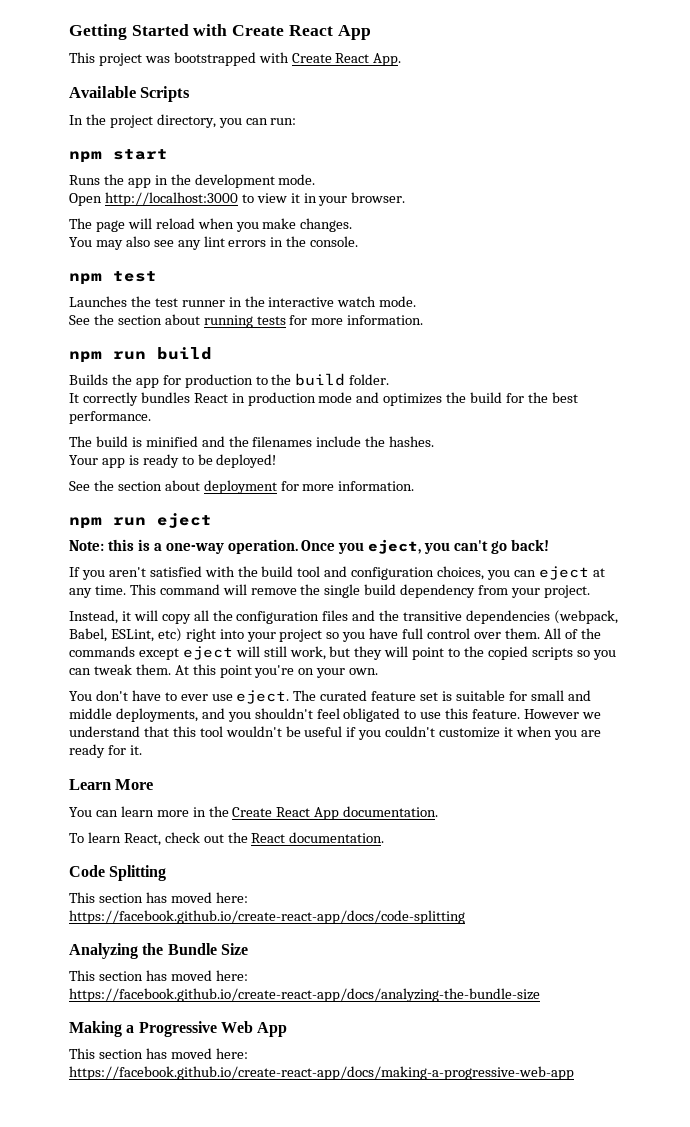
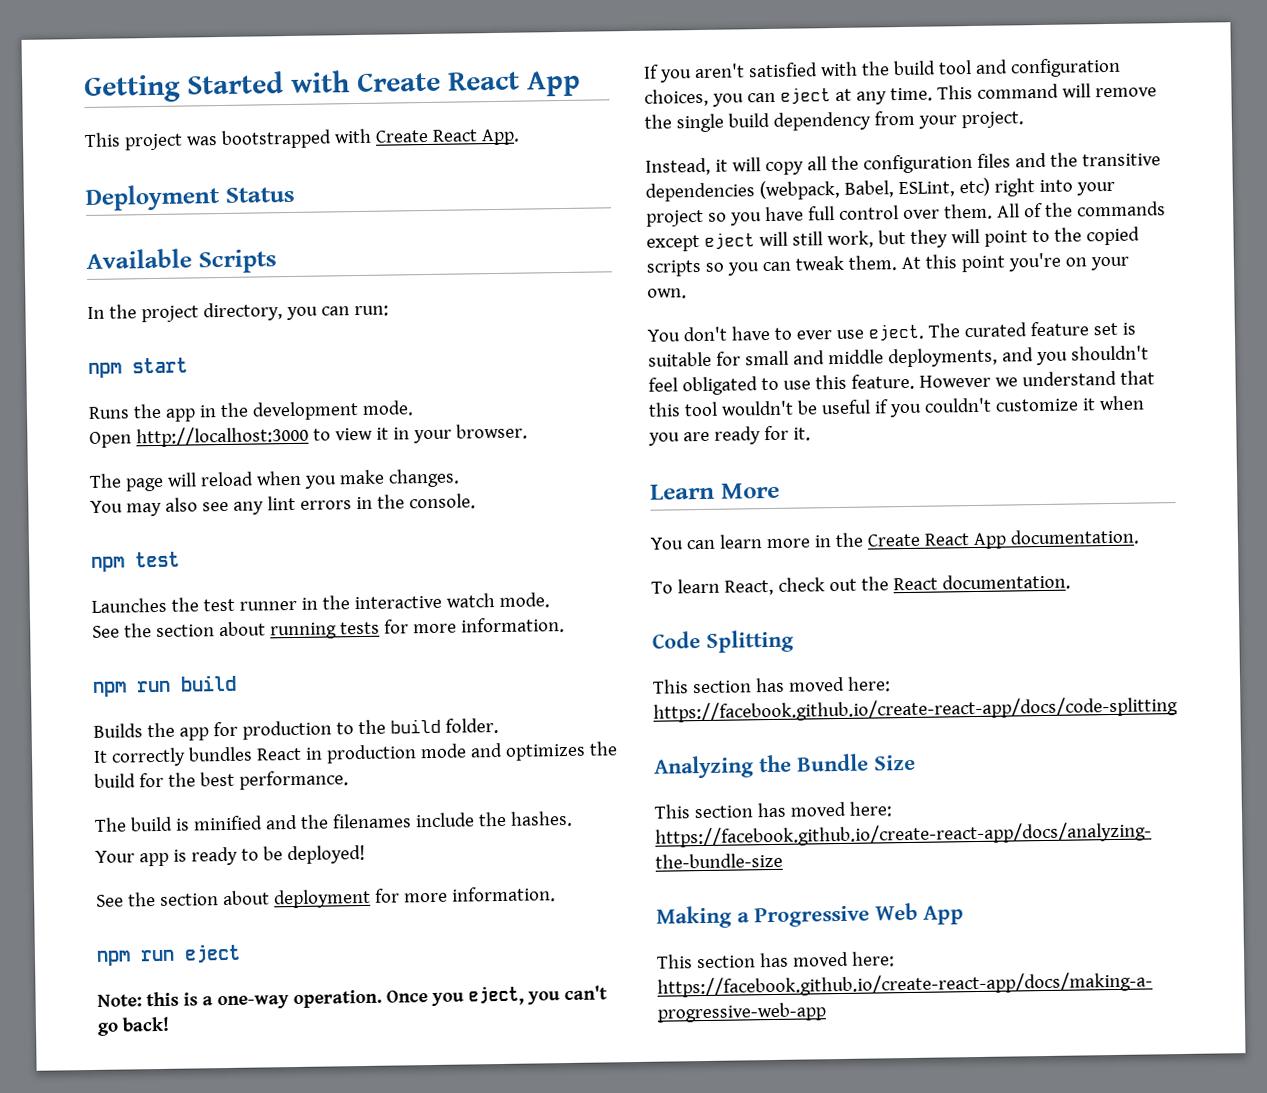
+ Deployment Status

